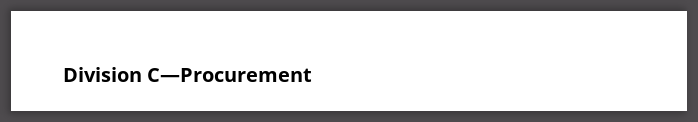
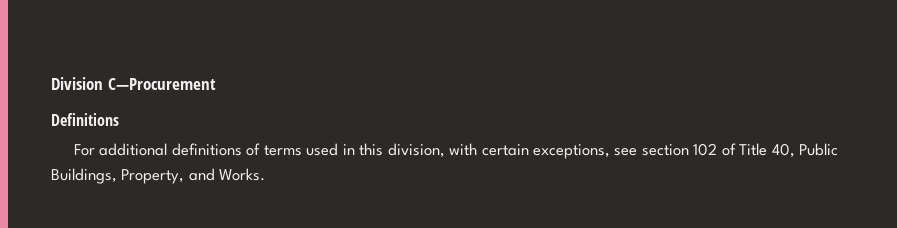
+ Definitions
+ For additional definitions of terms used in this division, with certain exceptions, see section 102 of Title 40, Public Buildings, Property, and Works.

